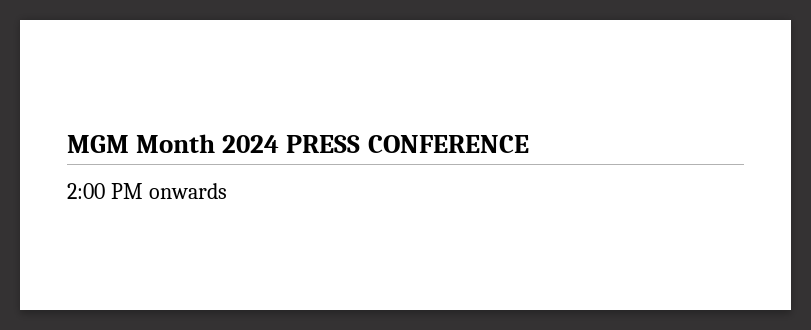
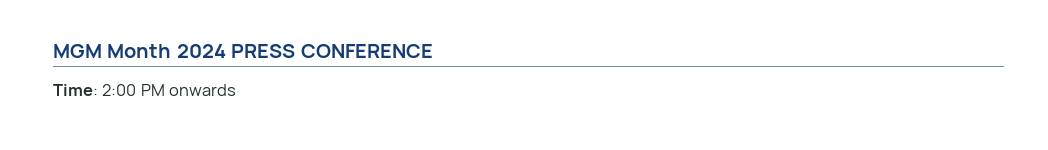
- 2:00 PM onwards
+ Time: 2:00 PM onwards

